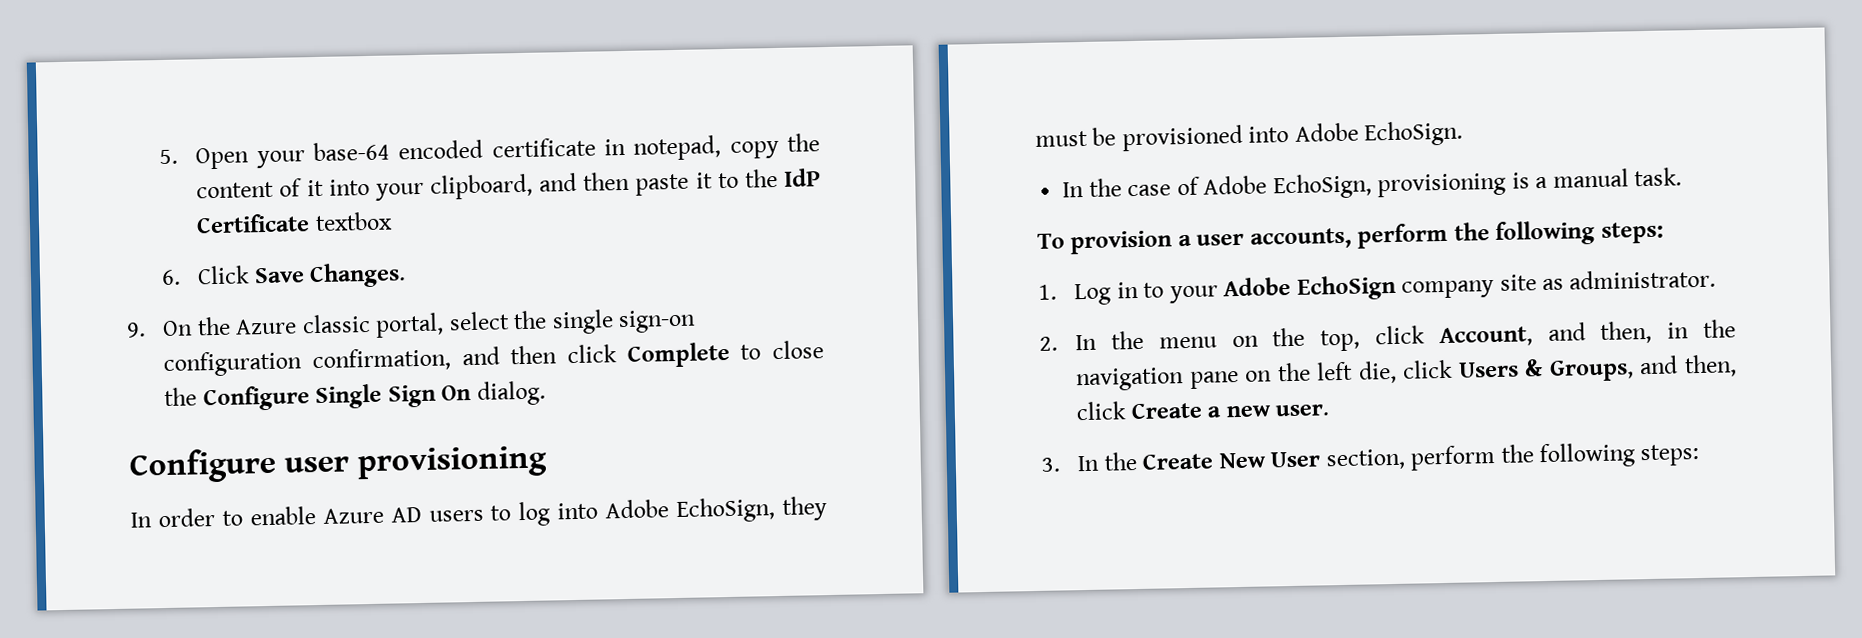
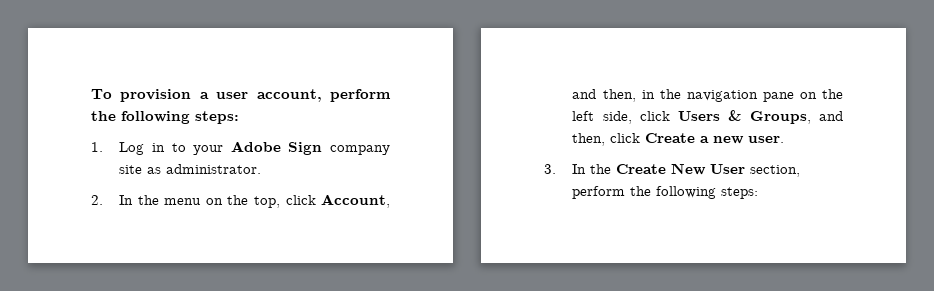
- 5. Open your base-64 encoded certificate in notepad, copy the content of it into your clipboard, and then paste it to the IdP Certificate textbox
- 6. Click Save Changes.
- 9. On the Azure classic portal, select the single sign-on configuration confirmation, and then click Complete to close the Configure Single Sign On dialog.
- Configure user provisioning
- In order to enable Azure AD users to log into Adobe EchoSign, they must be provisioned into Adobe EchoSign.
- In the case of Adobe EchoSign, provisioning is a manual task.
- To provision a user accounts, perform the following steps:
+ To provision a user account, perform the following steps:
- 1. Log in to your Adobe EchoSign company site as administrator.
+ 1. Log in to your Adobe Sign company site as administrator.
- 2. In the menu on the top, click Account, and then, in the navigation pane on the left die, click Users & Groups, and then, click Create a new user.
+ 2. In the menu on the top, click Account, and then, in the navigation pane on the left side, click Users & Groups, and then, click Create a new user.

